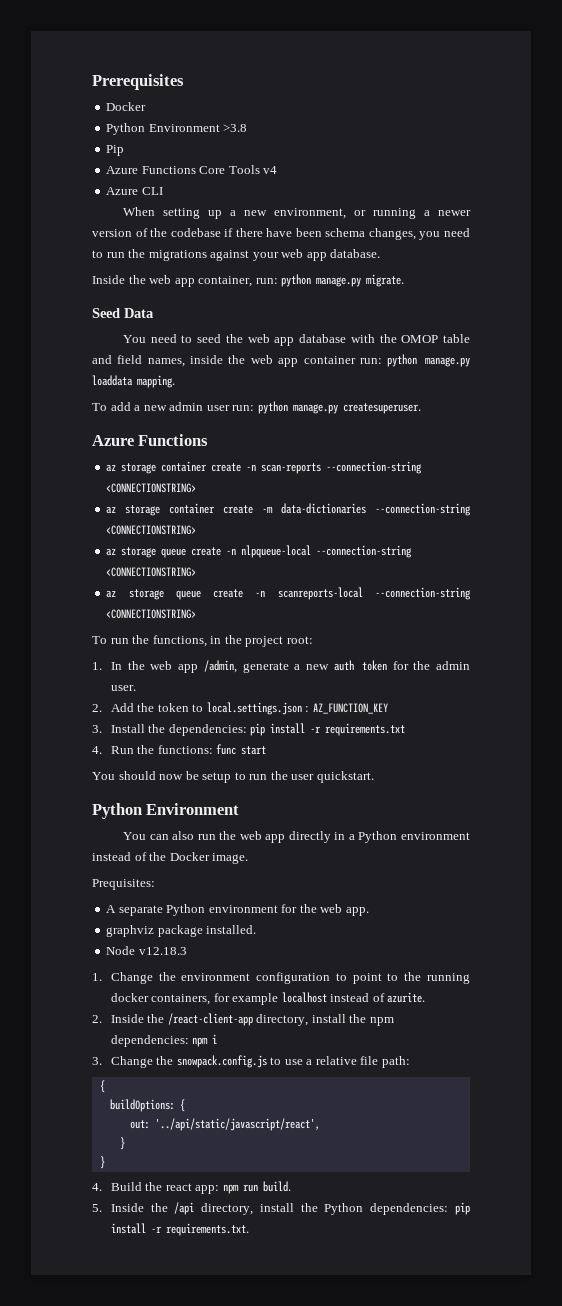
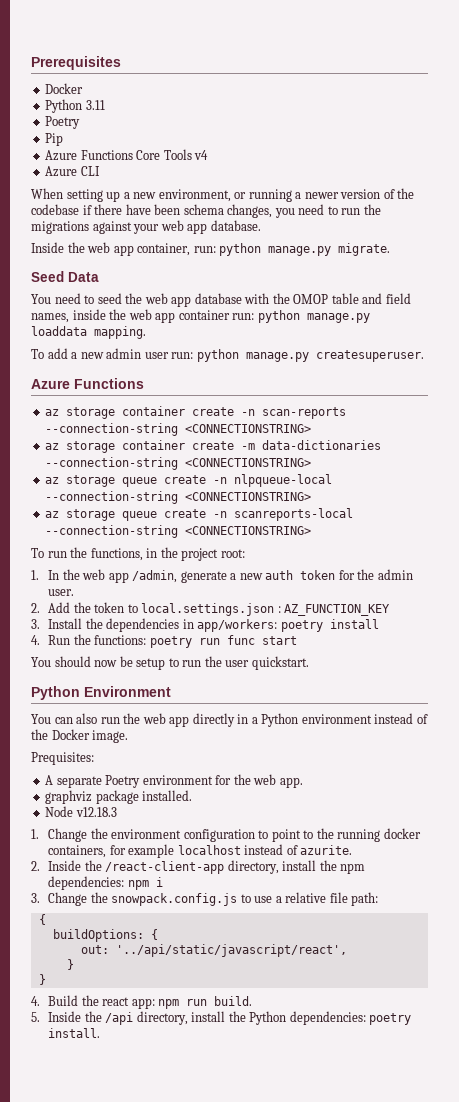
- Python Environment >3.8
+ Python 3.11
+ Poetry
- 3. Install the dependencies: pip install -r requirements.txt
+ 3. Install the dependencies in app/workers: poetry install
- 4. Run the functions: func start
+ 4. Run the functions: poetry run func start
- A separate Python environment for the web app.
+ A separate Poetry environment for the web app.
- 5. Inside the /api directory, install the Python dependencies: pip install -r requirements.txt.
+ 5. Inside the /api directory, install the Python dependencies: poetry install.

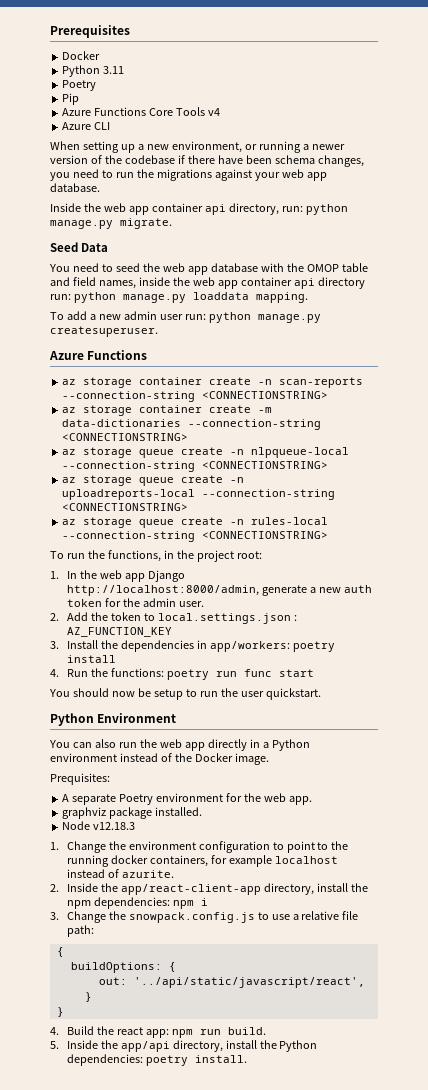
- Inside the web app container, run: python manage.py migrate.
+ Inside the web app container api directory, run: python manage.py migrate.
- You need to seed the web app database with the OMOP table and field names, inside the web app container run: python manage.py loaddata mapping.
+ You need to seed the web app database with the OMOP table and field names, inside the web app container api directory run: python manage.py loaddata mapping.
- az storage queue create -n scanreports-local --connection-string <CONNECTIONSTRING>
+ az storage queue create -n uploadreports-local --connection-string <CONNECTIONSTRING>
+ az storage queue create -n rules-local --connection-string <CONNECTIONSTRING>
- 1. In the web app /admin, generate a new auth token for the admin user.
+ 1. In the web app Django http://localhost:8000/admin, generate a new auth token for the admin user.
- 2. Inside the /react-client-app directory, install the npm dependencies: npm i
+ 2. Inside the app/react-client-app directory, install the npm dependencies: npm i
- 5. Inside the /api directory, install the Python dependencies: poetry install.
+ 5. Inside the app/api directory, install the Python dependencies: poetry install.

